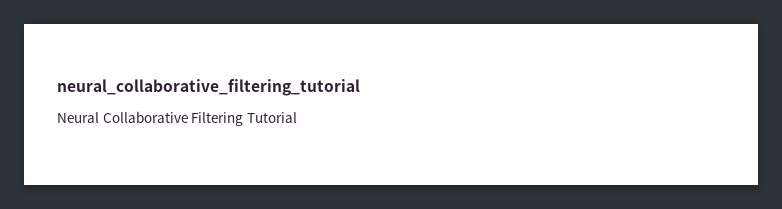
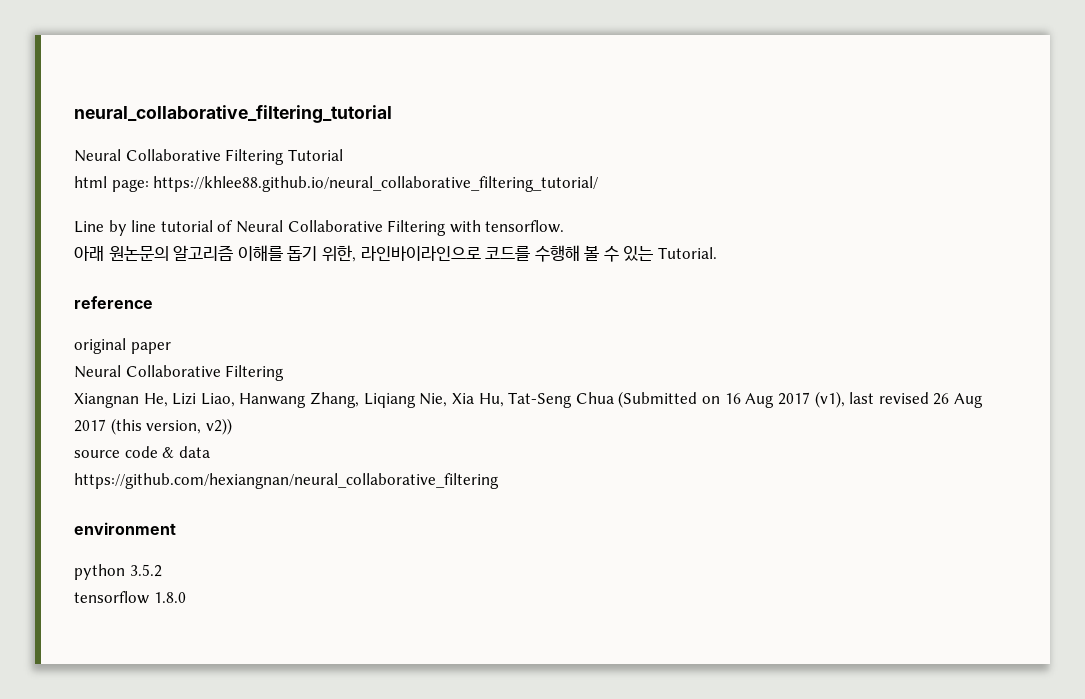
+ html page: https://khlee88.github.io/neural_collaborative_filtering_tutorial/
+ Line by line tutorial of Neural Collaborative Filtering with tensorflow.
+ 아래 원논문의 알고리즘 이해를 돕기 위한, 라인바이라인으로 코드를 수행해 볼 수 있는 Tutorial.
+ reference
+ original paper
+ Neural Collaborative Filtering
+ Xiangnan He, Lizi Liao, Hanwang Zhang, Liqiang Nie, Xia Hu, Tat-Seng Chua (Submitted on 16 Aug 2017 (v1), last revised 26 Aug 2017 (this version, v2))
+ source code & data
+ https://github.com/hexiangnan/neural_collaborative_filtering
+ environment
+ python 3.5.2
+ tensorflow 1.8.0

